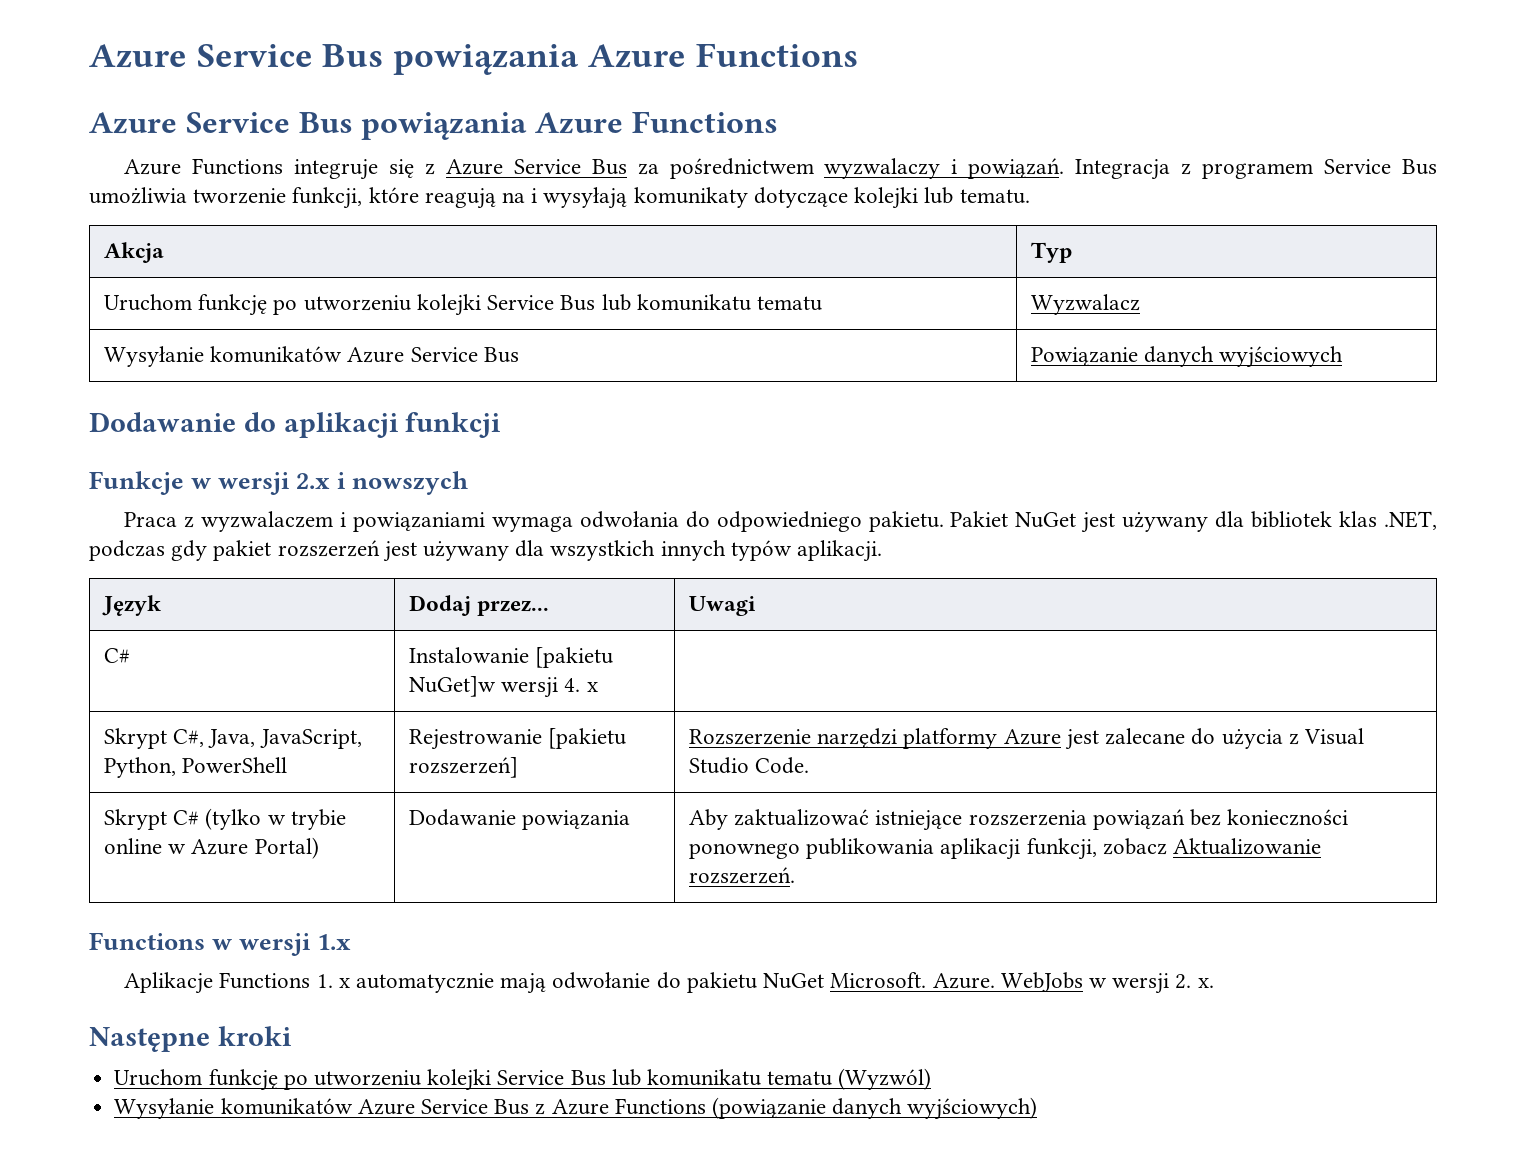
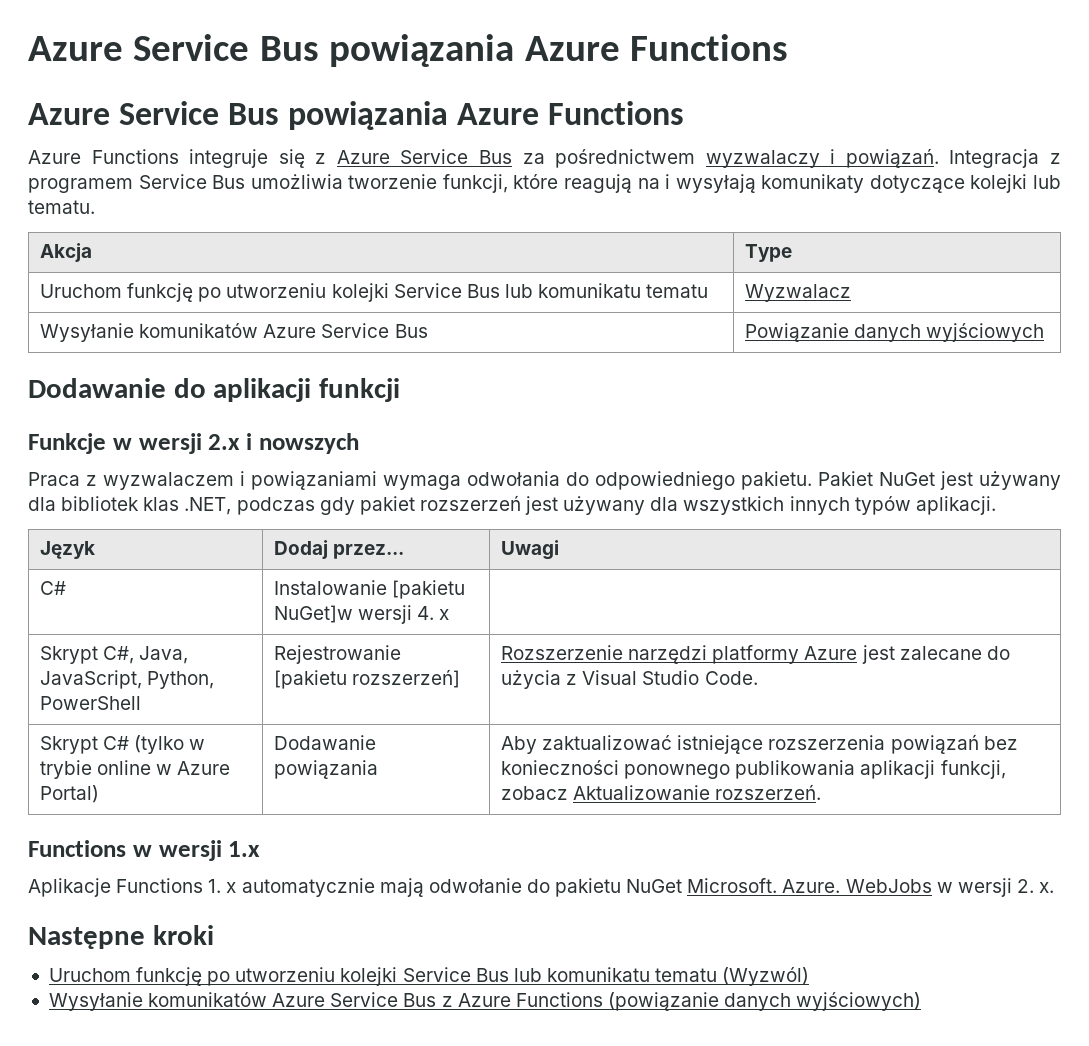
- Akcja | Typ
+ Akcja | Type

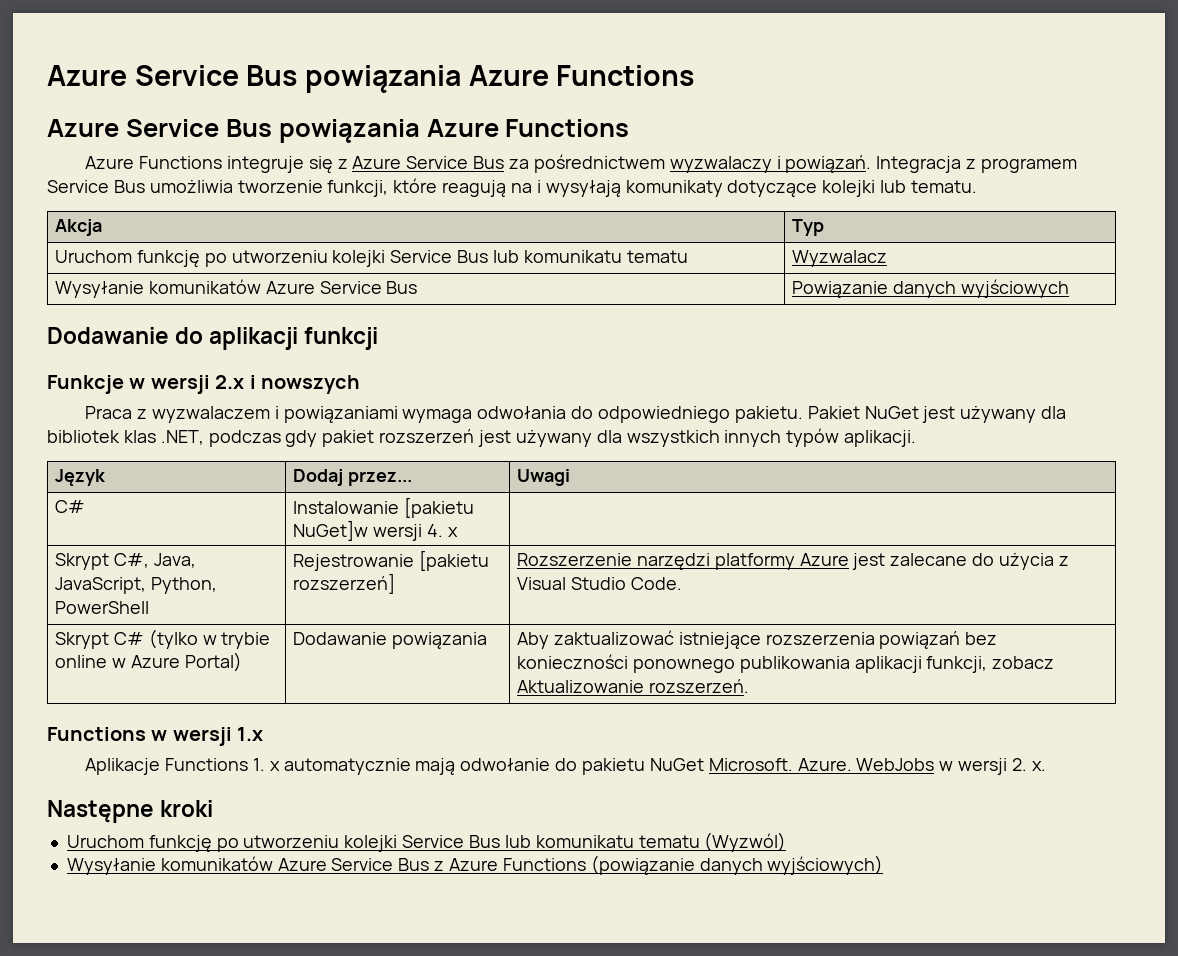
- Akcja | Type
+ Akcja | Typ

